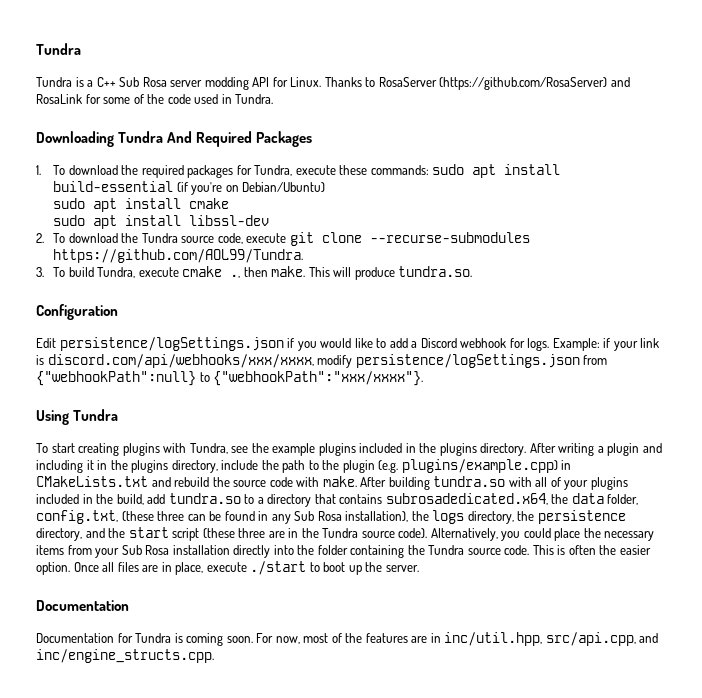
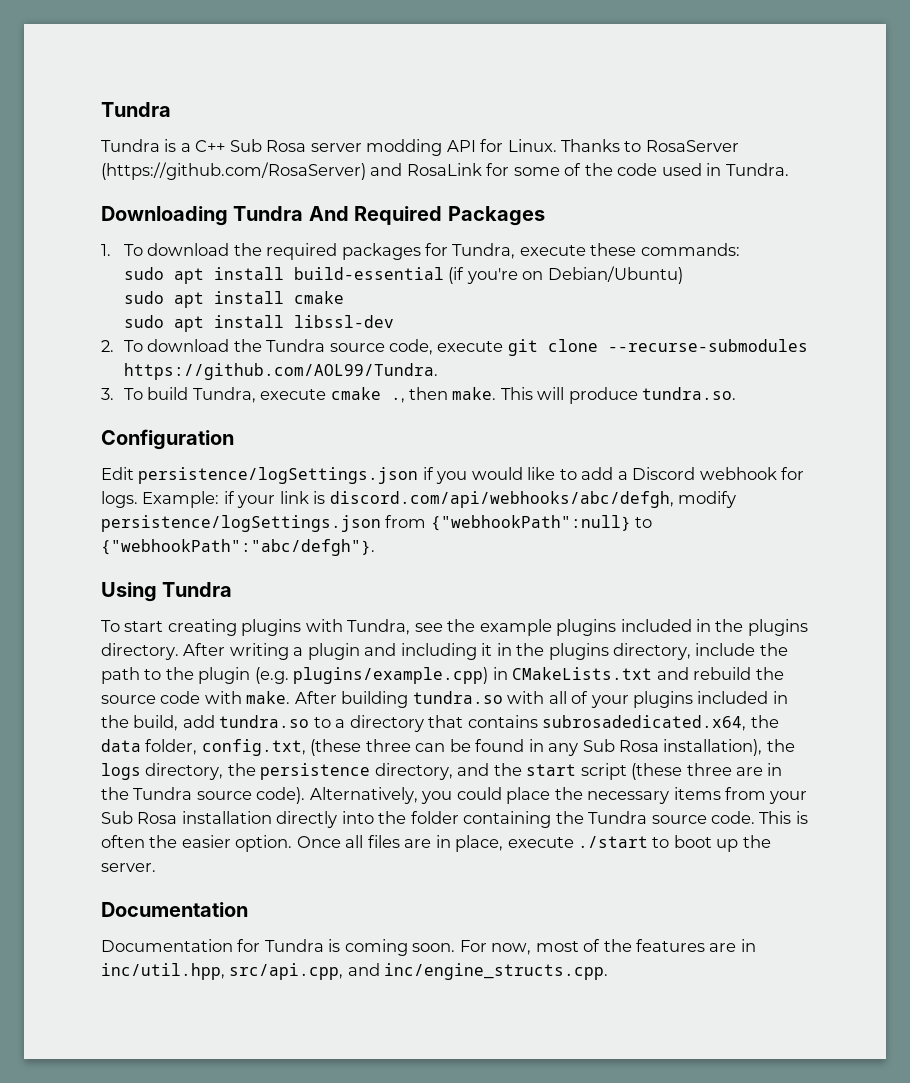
- 1. To download the required packages for Tundra, execute these commands: sudo apt install build-essential (if you're on Debian/Ubuntu)
+ 1. To download the required packages for Tundra, execute these commands:
+ sudo apt install build-essential (if you're on Debian/Ubuntu)
- Example: if your link is discord.com/api/webhooks/xxx/xxxx, modify persistence/logSettings.json from {"webhookPath":null} to {"webhookPath":"xxx/xxxx"}.
+ Example: if your link is discord.com/api/webhooks/abc/defgh, modify persistence/logSettings.json from {"webhookPath":null} to {"webhookPath":"abc/defgh"}.

